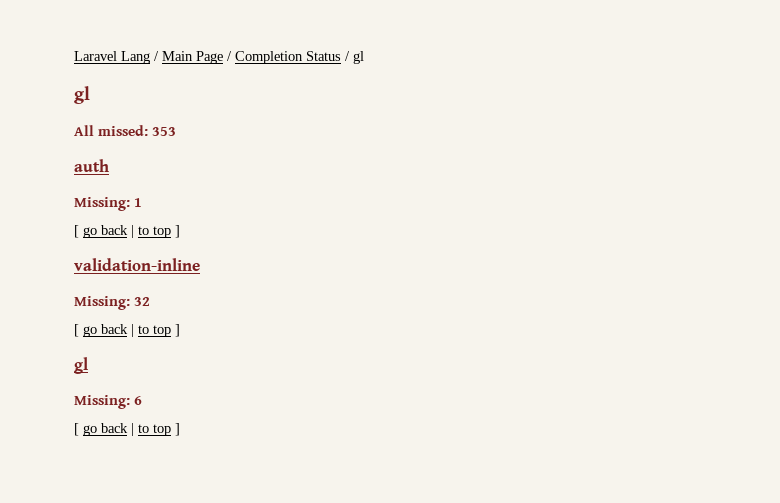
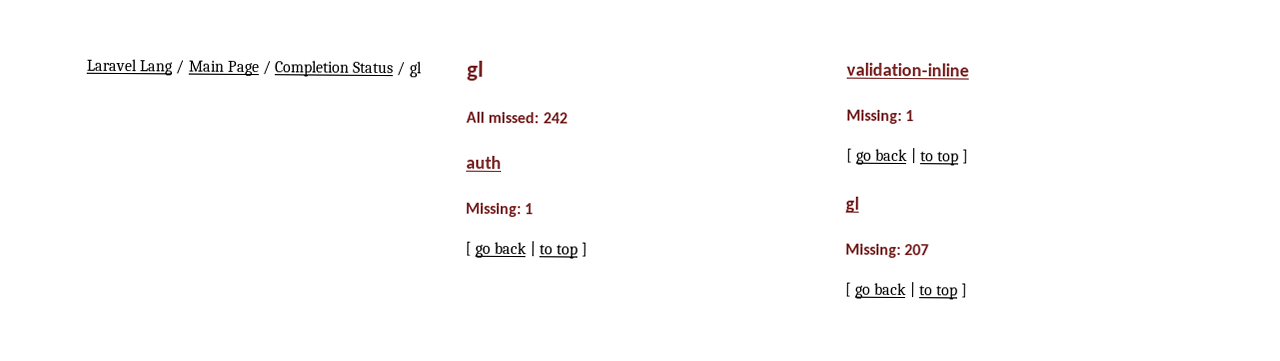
- All missed: 353
+ All missed: 242
  validation-inline
- Missing: 32
+ Missing: 1
- Missing: 6
+ Missing: 207

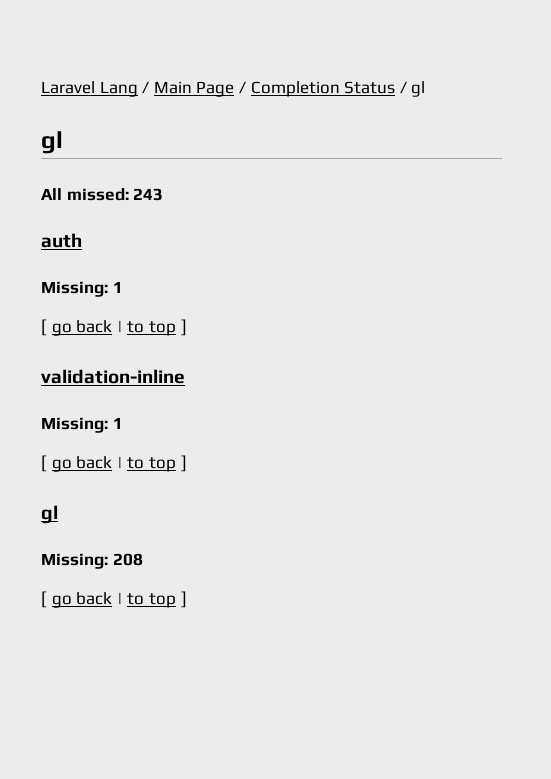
- All missed: 242
+ All missed: 243
- Missing: 207
+ Missing: 208

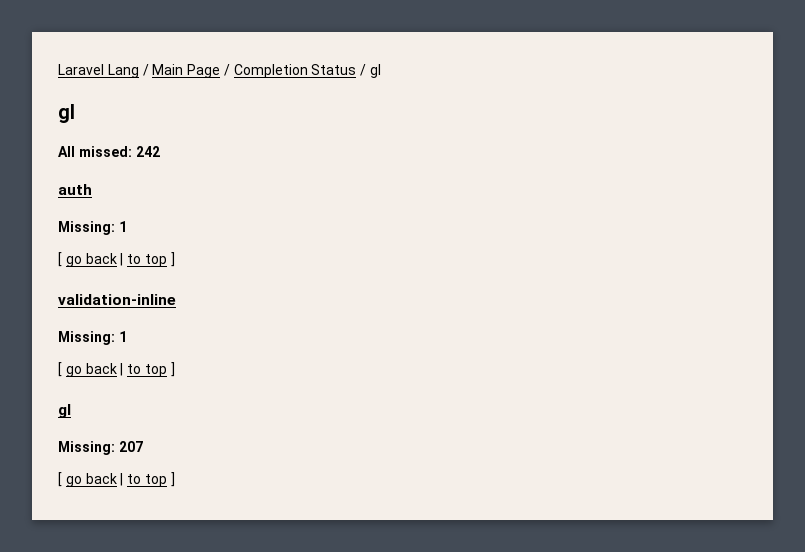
- All missed: 243
+ All missed: 242
- Missing: 208
+ Missing: 207

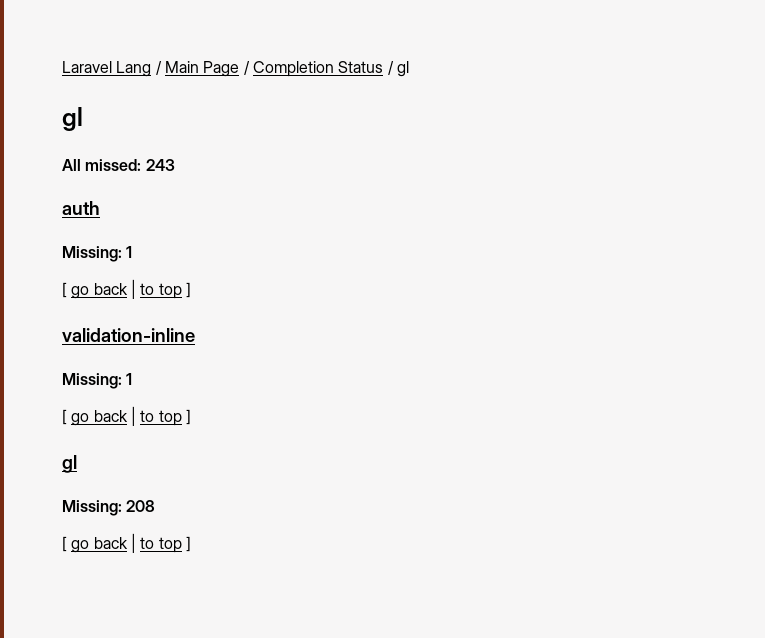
- All missed: 242
+ All missed: 243
- Missing: 207
+ Missing: 208

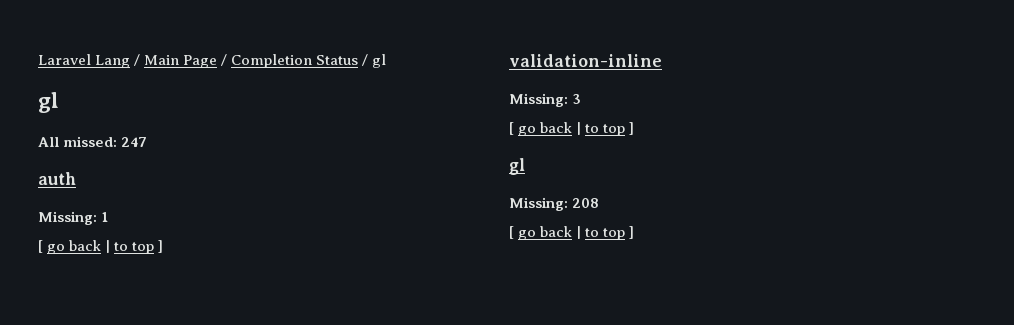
- All missed: 243
+ All missed: 247
  validation-inline
- Missing: 1
+ Missing: 3

